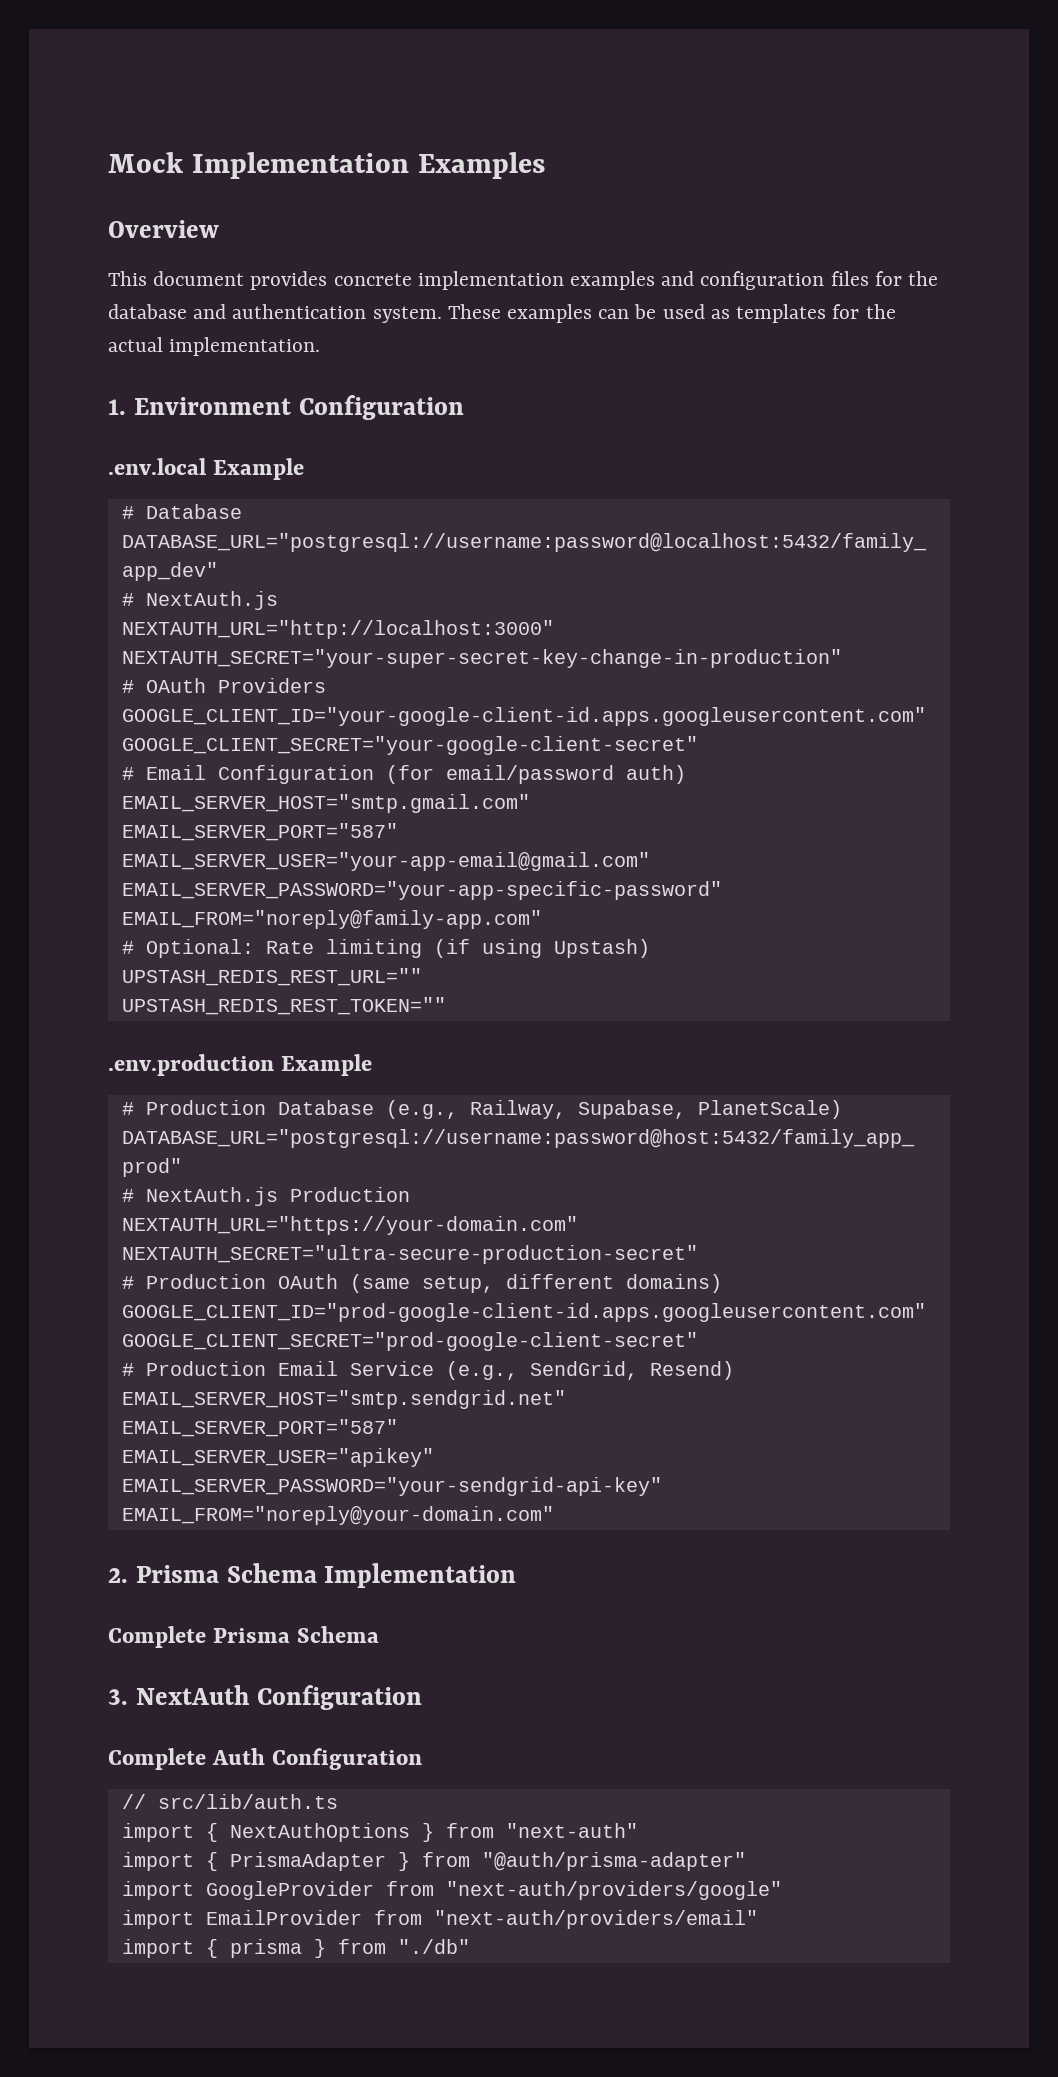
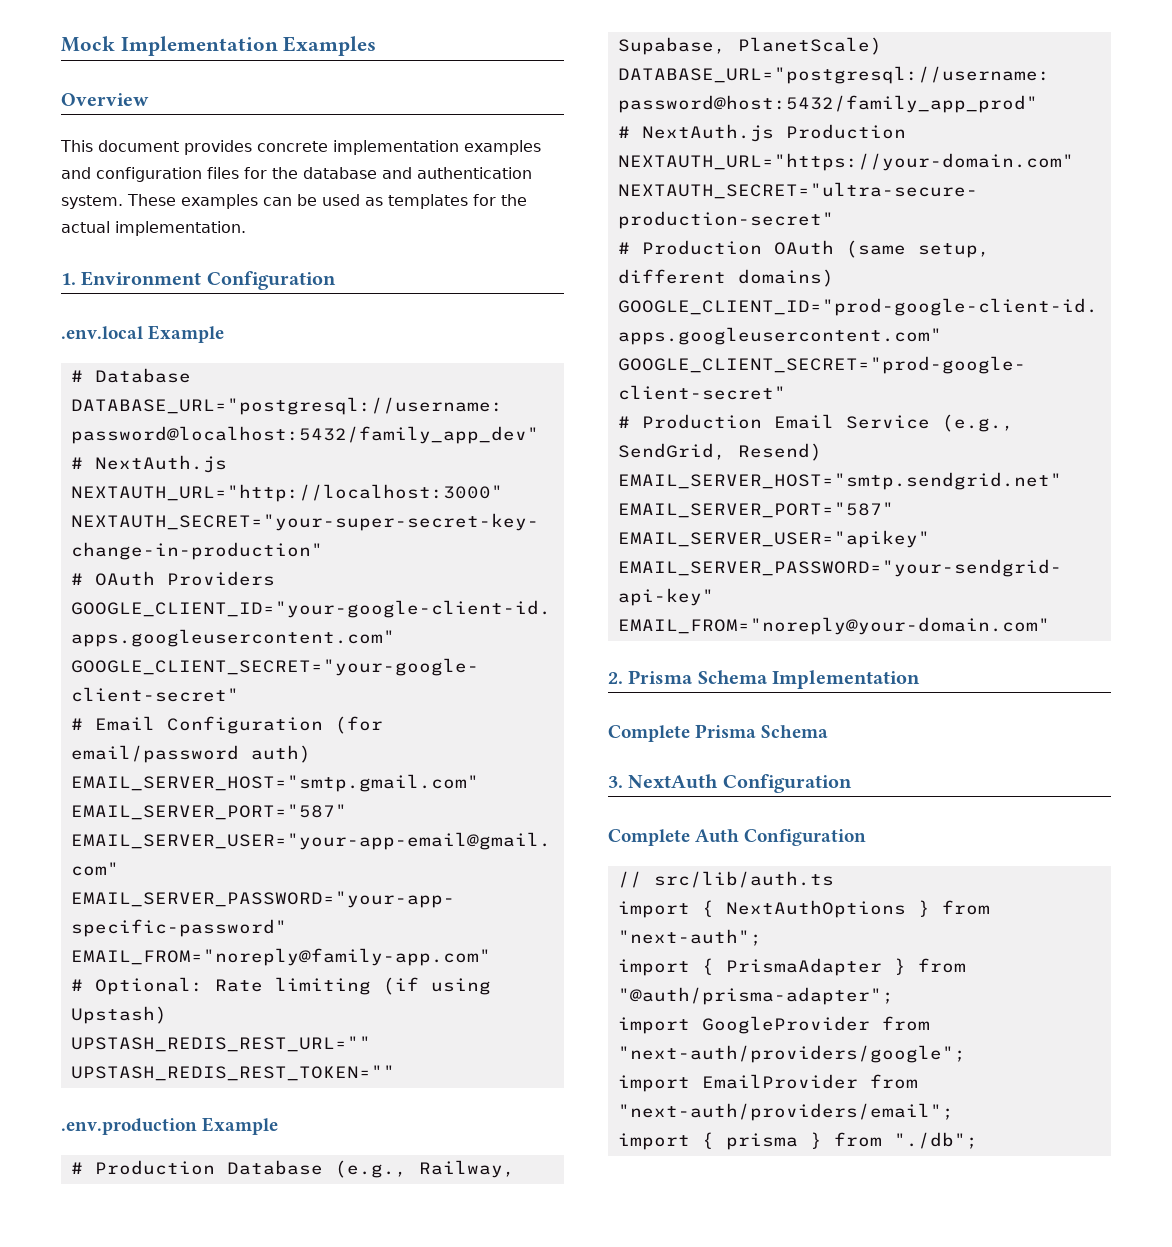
- import { NextAuthOptions } from "next-auth"
+ import { NextAuthOptions } from "next-auth";
- import { PrismaAdapter } from "@auth/prisma-adapter"
+ import { PrismaAdapter } from "@auth/prisma-adapter";
- import GoogleProvider from "next-auth/providers/google"
+ import GoogleProvider from "next-auth/providers/google";
- import EmailProvider from "next-auth/providers/email"
+ import EmailProvider from "next-auth/providers/email";
- import { prisma } from "./db"
+ import { prisma } from "./db";

